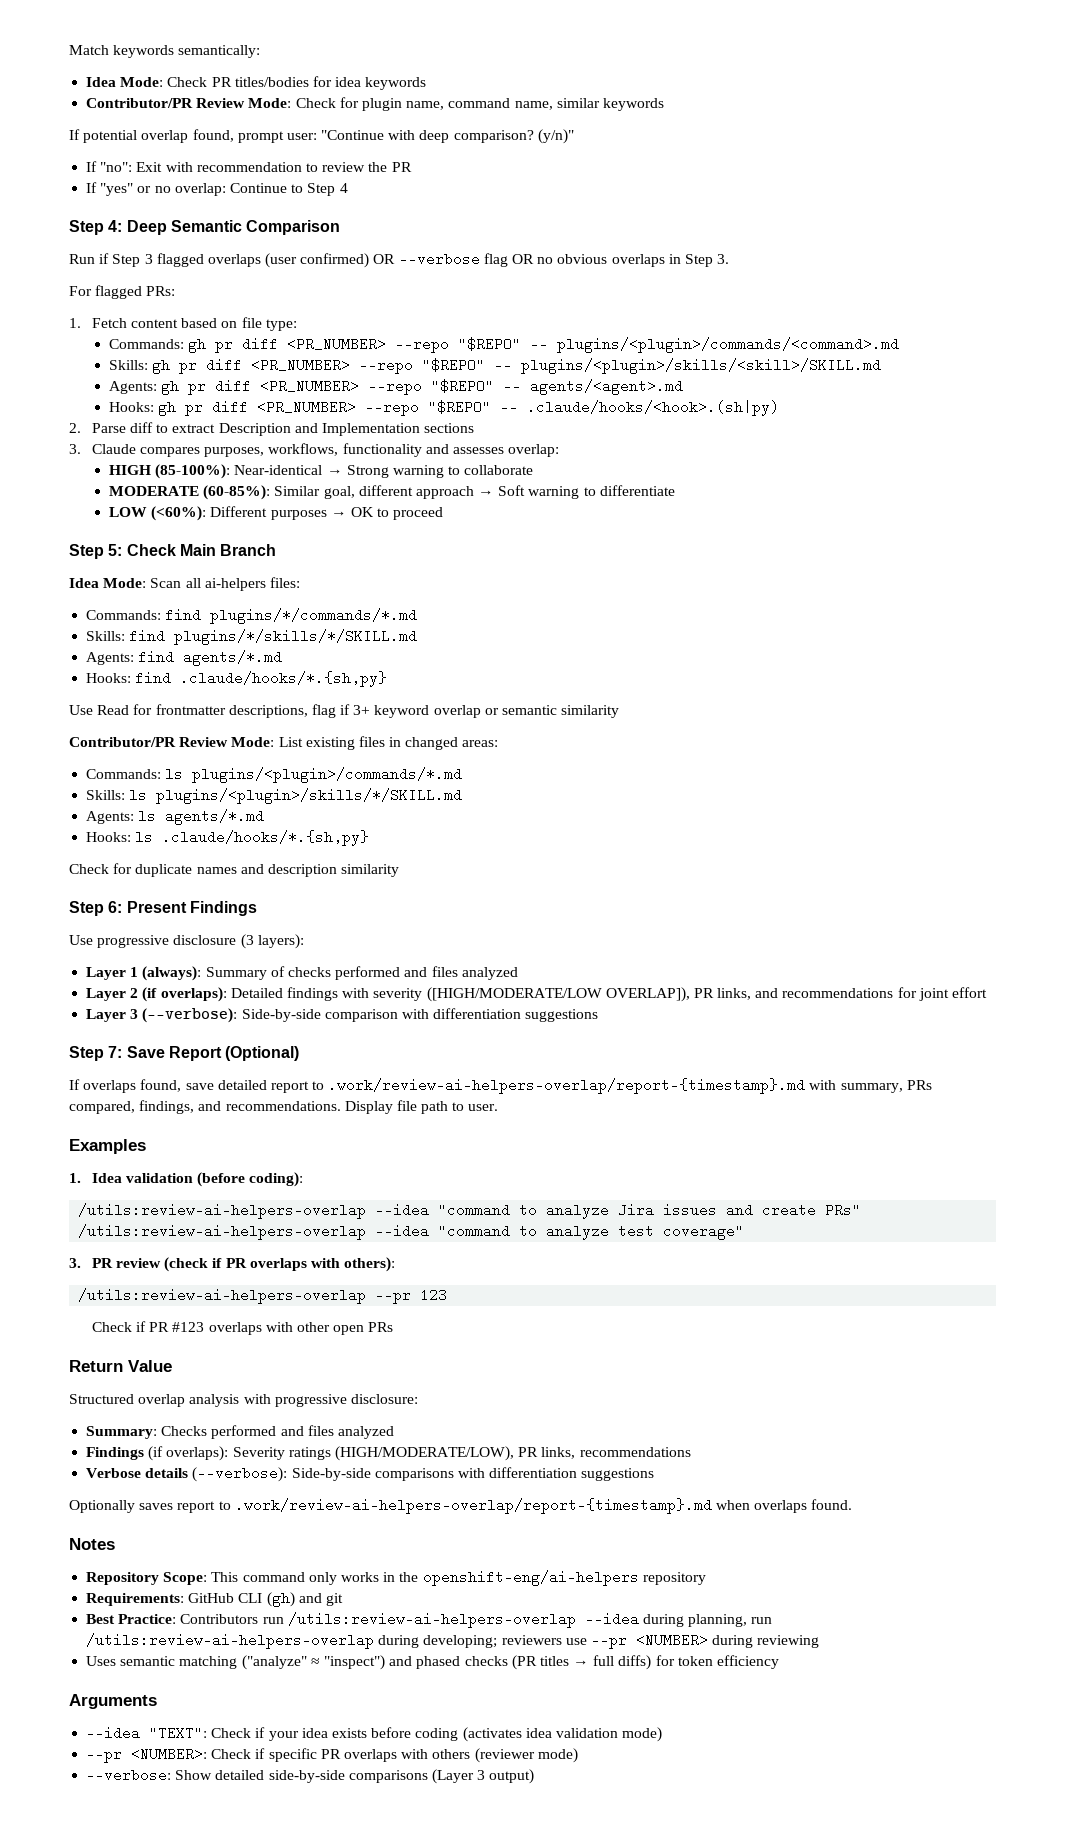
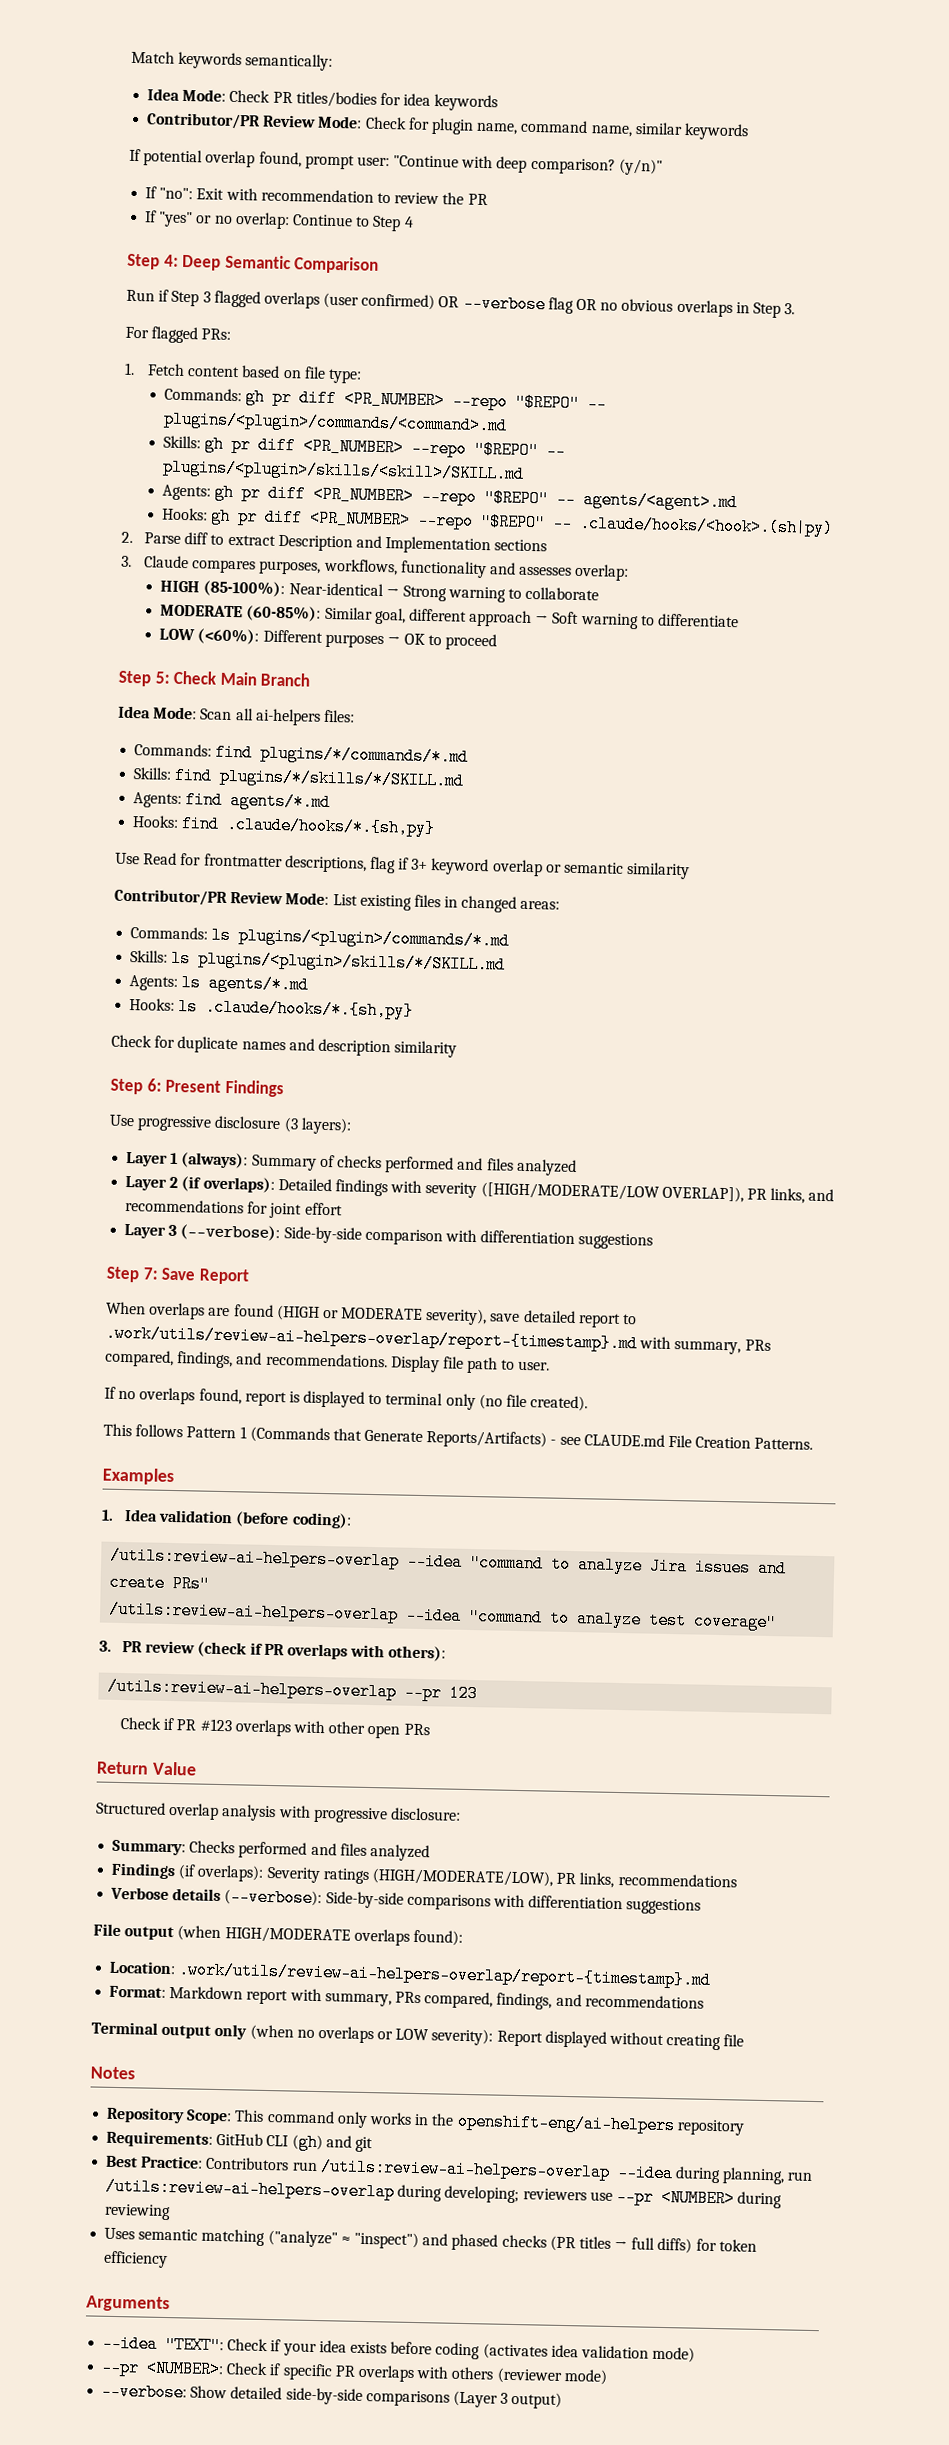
- Step 7: Save Report (Optional)
- If overlaps found, save detailed report to .work/review-ai-helpers-overlap/report-{timestamp}.md with summary, PRs compared, findings, and recommendations.
+ Step 7: Save Report
+ When overlaps are found (HIGH or MODERATE severity), save detailed report to .work/utils/review-ai-helpers-overlap/report-{timestamp}.md with summary, PRs compared, findings, and recommendations.
+ If no overlaps found, report is displayed to terminal only (no file created).
+ This follows Pattern 1 (Commands that Generate Reports/Artifacts) - see CLAUDE.md File Creation Patterns.
- Optionally saves report to .work/review-ai-helpers-overlap/report-{timestamp}.md when overlaps found.
+ File output (when HIGH/MODERATE overlaps found):
+ Location: .work/utils/review-ai-helpers-overlap/report-{timestamp}.md
+ Format: Markdown report with summary, PRs compared, findings, and recommendations
+ Terminal output only (when no overlaps or LOW severity): Report displayed without creating file

